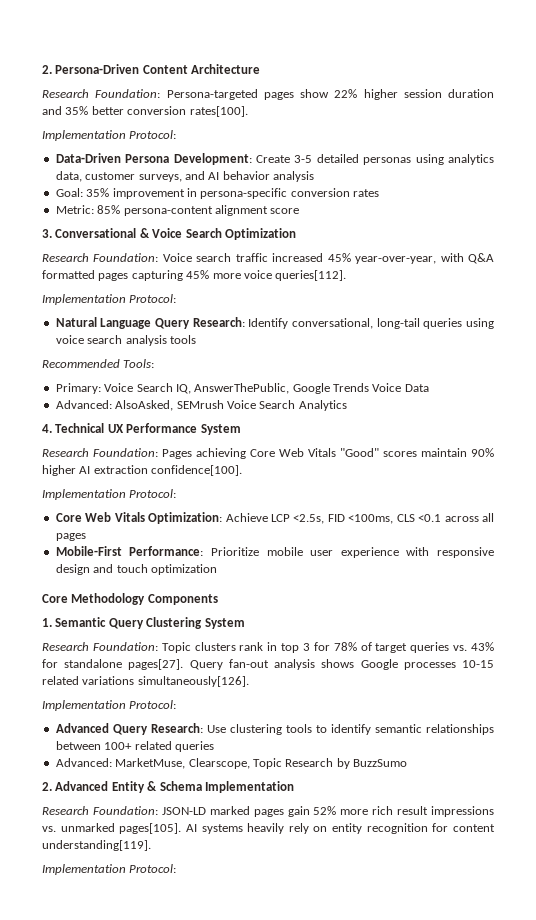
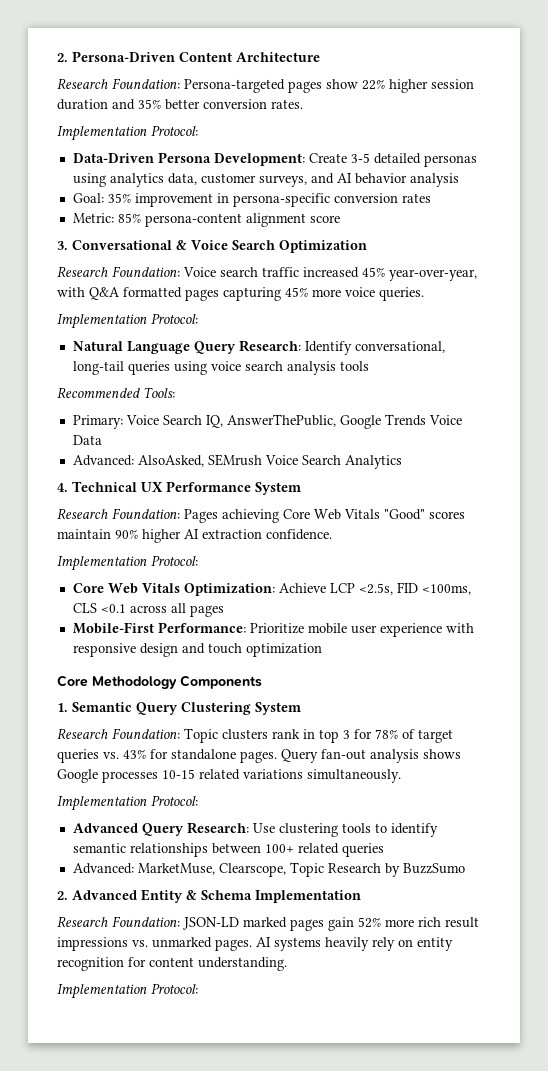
- Research Foundation: Persona-targeted pages show 22% higher session duration and 35% better conversion rates[100].
+ Research Foundation: Persona-targeted pages show 22% higher session duration and 35% better conversion rates.
- Research Foundation: Voice search traffic increased 45% year-over-year, with Q&A formatted pages capturing 45% more voice queries[112].
+ Research Foundation: Voice search traffic increased 45% year-over-year, with Q&A formatted pages capturing 45% more voice queries.
- Research Foundation: Pages achieving Core Web Vitals "Good" scores maintain 90% higher AI extraction confidence[100].
+ Research Foundation: Pages achieving Core Web Vitals "Good" scores maintain 90% higher AI extraction confidence.
- Research Foundation: Topic clusters rank in top 3 for 78% of target queries vs. 43% for standalone pages[27].
+ Research Foundation: Topic clusters rank in top 3 for 78% of target queries vs. 43% for standalone pages.
- Query fan-out analysis shows Google processes 10-15 related variations simultaneously[126].
+ Query fan-out analysis shows Google processes 10-15 related variations simultaneously.
- Research Foundation: JSON-LD marked pages gain 52% more rich result impressions vs. unmarked pages[105].
+ Research Foundation: JSON-LD marked pages gain 52% more rich result impressions vs. unmarked pages.
- AI systems heavily rely on entity recognition for content understanding[119].
+ AI systems heavily rely on entity recognition for content understanding.

